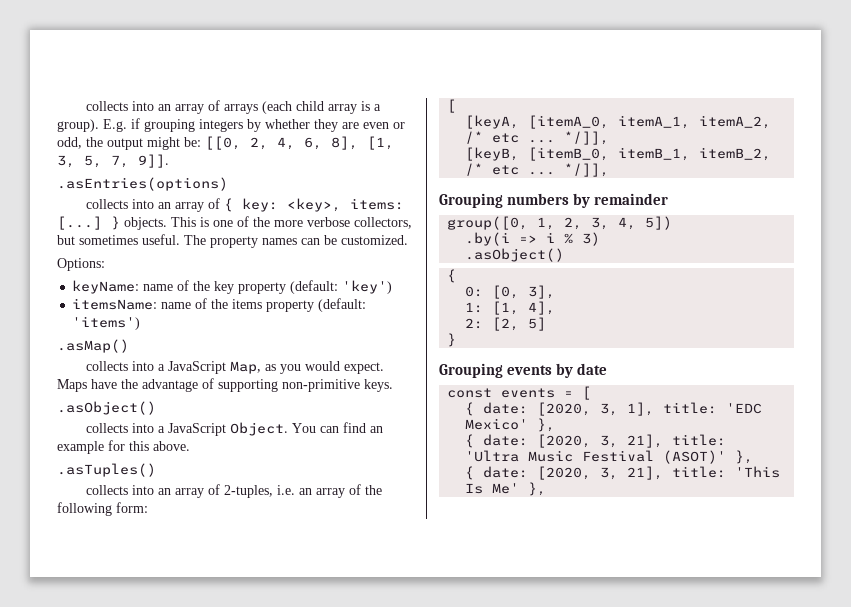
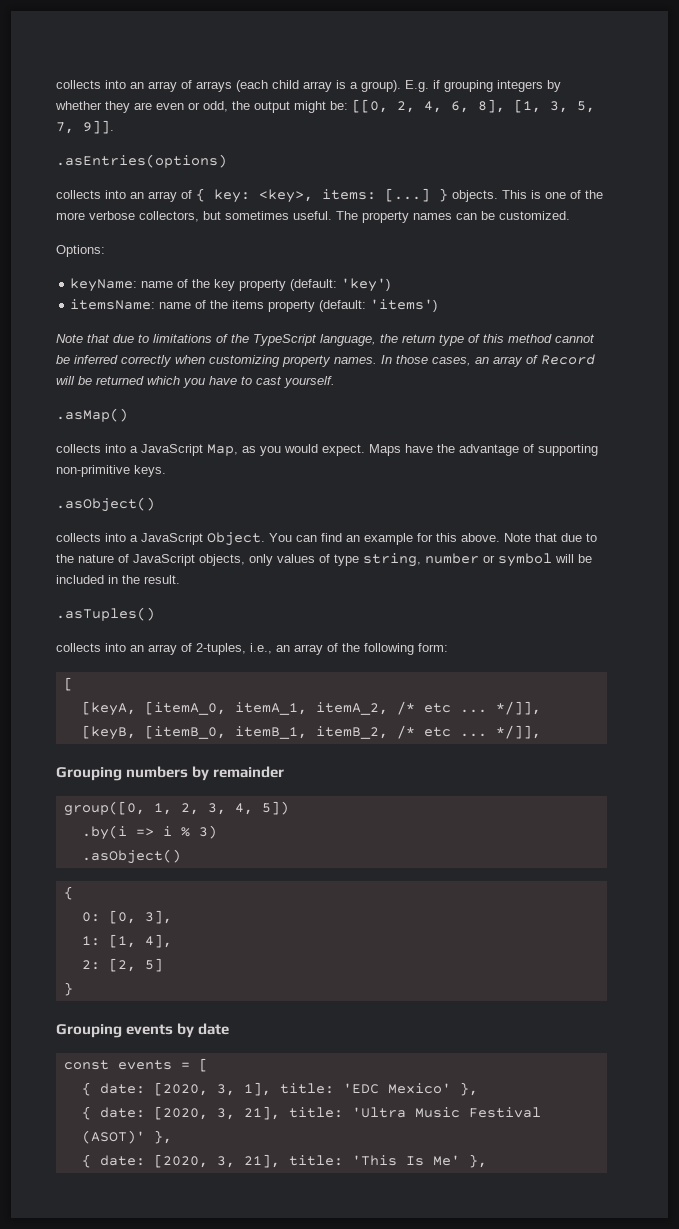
+ Note that due to limitations of the TypeScript language, the return type of this method cannot be inferred correctly when customizing property names. In those cases, an array of Record will be returned which you have to cast yourself.
+ Note that due to the nature of JavaScript objects, only values of type string, number or symbol will be included in the result.
- collects into an array of 2-tuples, i.e. an array of the following form:
+ collects into an array of 2-tuples, i.e., an array of the following form:

